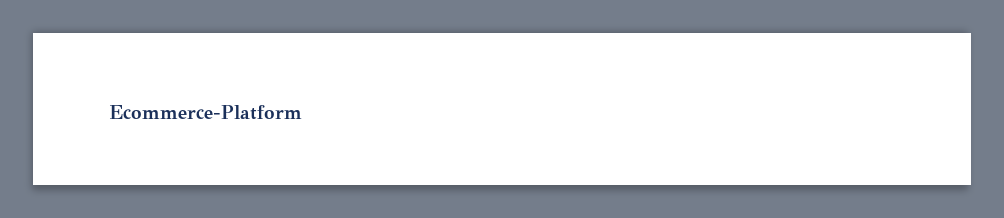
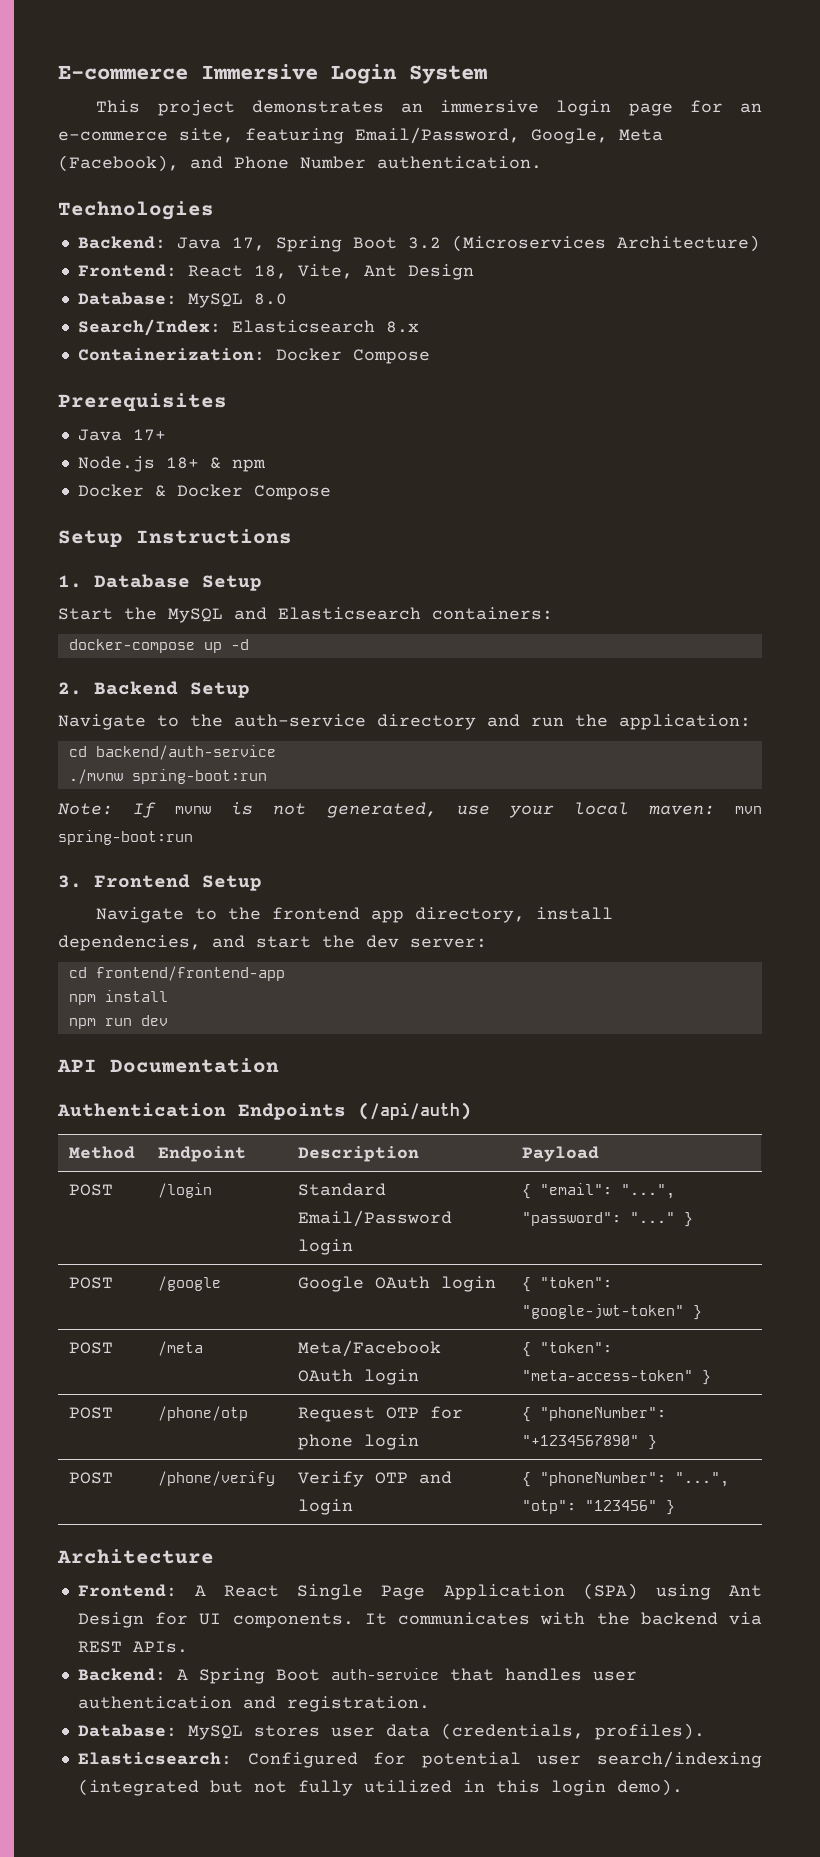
- Ecommerce-Platform
+ E-commerce Immersive Login System
+ This project demonstrates an immersive login page for an e-commerce site, featuring Email/Password, Google, Meta (Facebook), and Phone Number authentication.
+ Technologies
+ Backend: Java 17, Spring Boot 3.2 (Microservices Architecture)
+ Frontend: React 18, Vite, Ant Design
+ Database: MySQL 8.0
+ Search/Index: Elasticsearch 8.x
+ Containerization: Docker Compose
+ Prerequisites
+ Java 17+
+ Node.js 18+ & npm
+ Docker & Docker Compose
+ Setup Instructions
+ 1. Database Setup
+ Start the MySQL and Elasticsearch containers:
+ docker-compose up -d
+ 2. Backend Setup
+ Navigate to the auth-service directory and run the application:
+ cd backend/auth-service
+ ./mvnw spring-boot:run
+ Note: If mvnw is not generated, use your local maven: mvn spring-boot:run
+ 3. Frontend Setup
+ Navigate to the frontend app directory, install dependencies, and start the dev server:
+ cd frontend/frontend-app
+ npm install
+ npm run dev
+ API Documentation
+ Authentication Endpoints (/api/auth)
+ Method | Endpoint | Description | Payload
+ POST | /login | Standard Email/Password login | { "email": "...", "password": "..." }
+ POST | /google | Google OAuth login | { "token": "google-jwt-token" }
+ POST | /meta | Meta/Facebook OAuth login | { "token": "meta-access-token" }
+ POST | /phone/otp | Request OTP for phone login | { "phoneNumber": "+1234567890" }
+ POST | /phone/verify | Verify OTP and login | { "phoneNumber": "...", "otp": "123456" }
+ Architecture
+ Frontend: A React Single Page Application (SPA) using Ant Design for UI components. It communicates with the backend via REST APIs.
+ Backend: A Spring Boot auth-service that handles user authentication and registration.
+ Database: MySQL stores user data (credentials, profiles).
+ Elasticsearch: Configured for potential user search/indexing (integrated but not fully utilized in this login demo).

